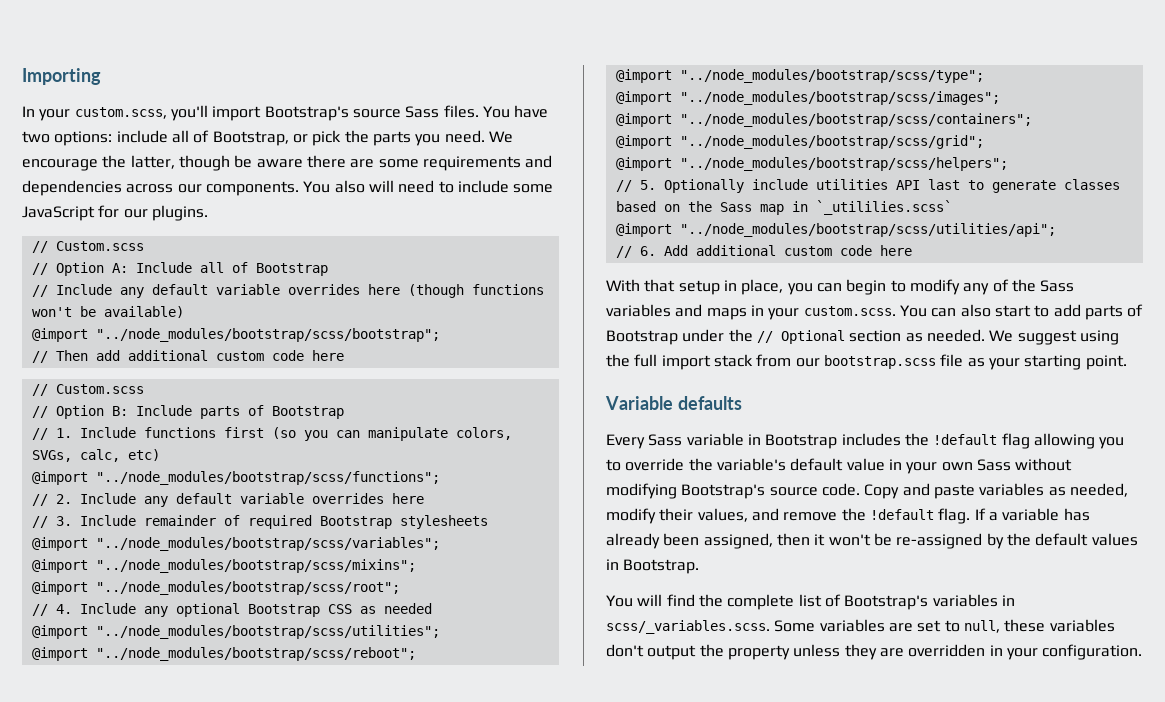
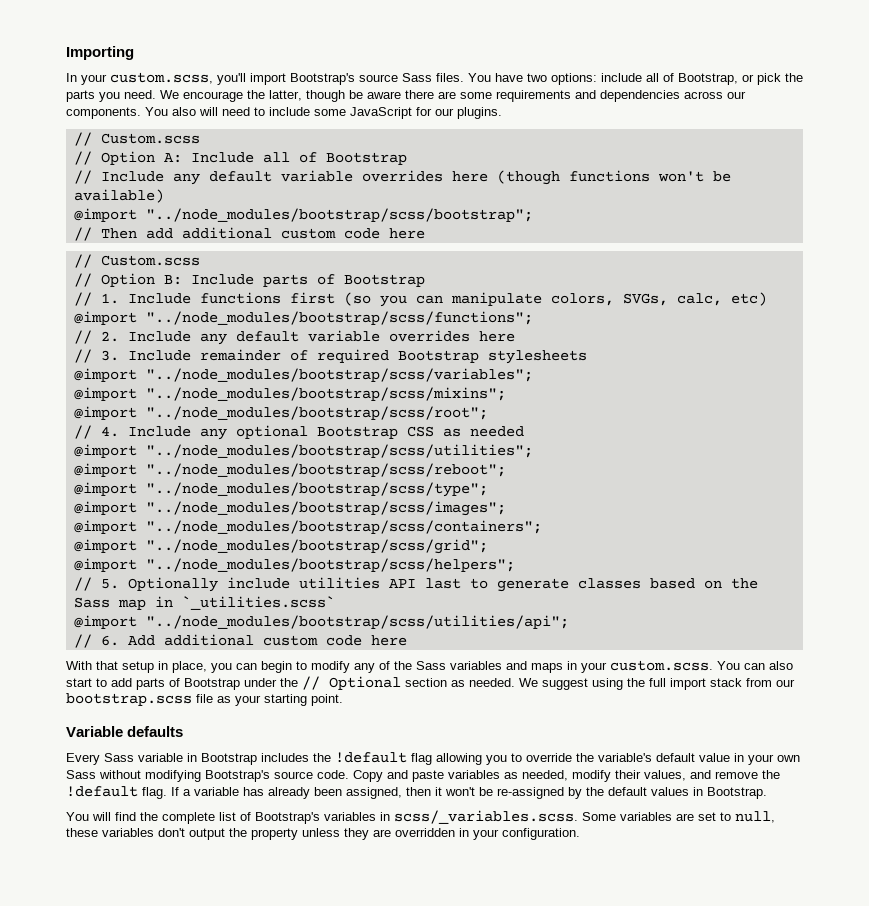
- // 5. Optionally include utilities API last to generate classes based on the Sass map in `_utililies.scss`
+ // 5. Optionally include utilities API last to generate classes based on the Sass map in `_utilities.scss`

